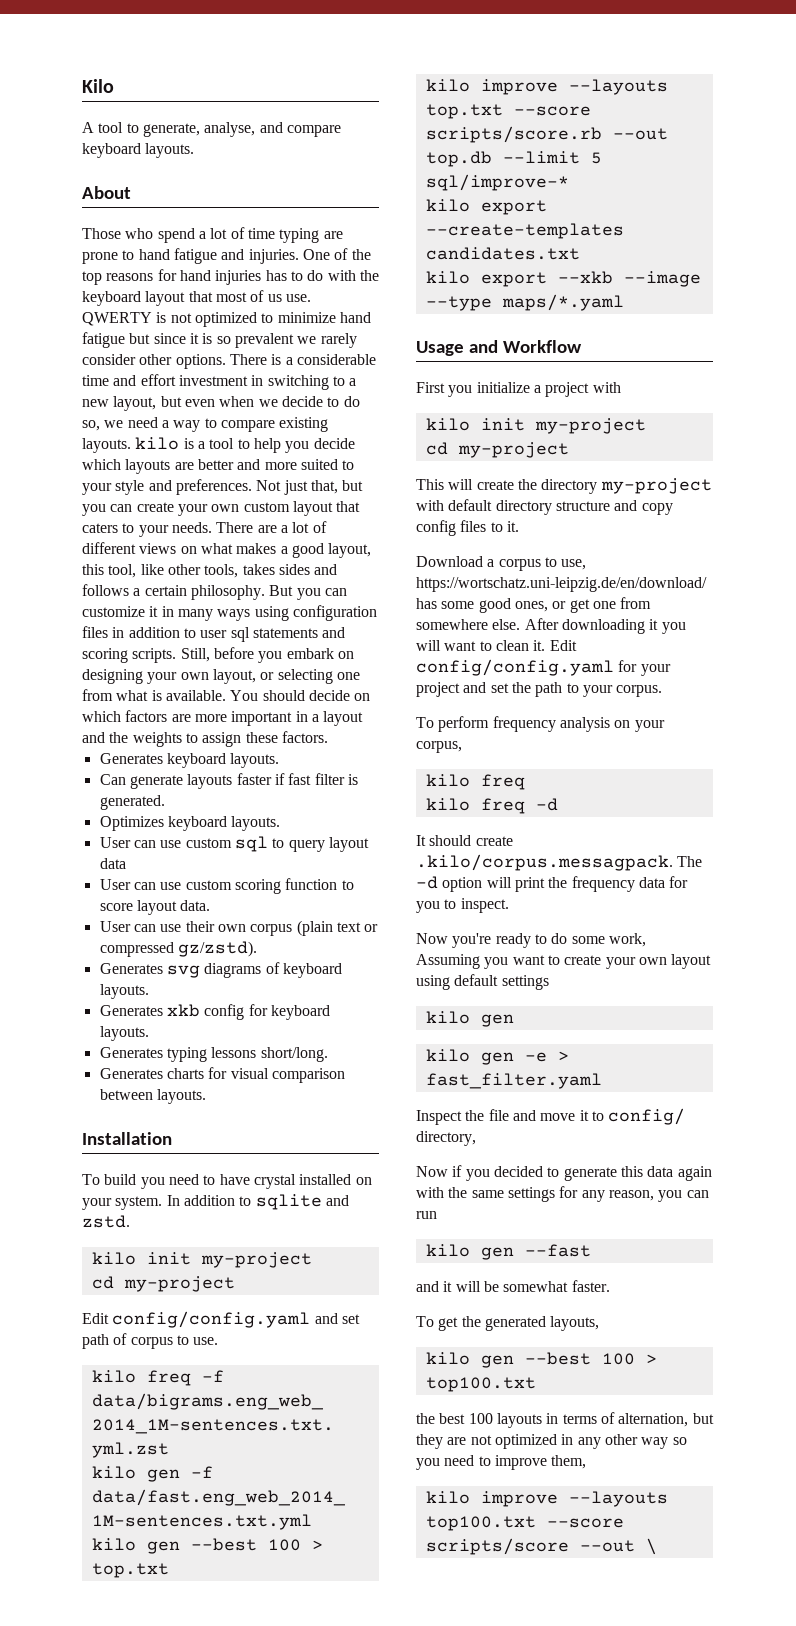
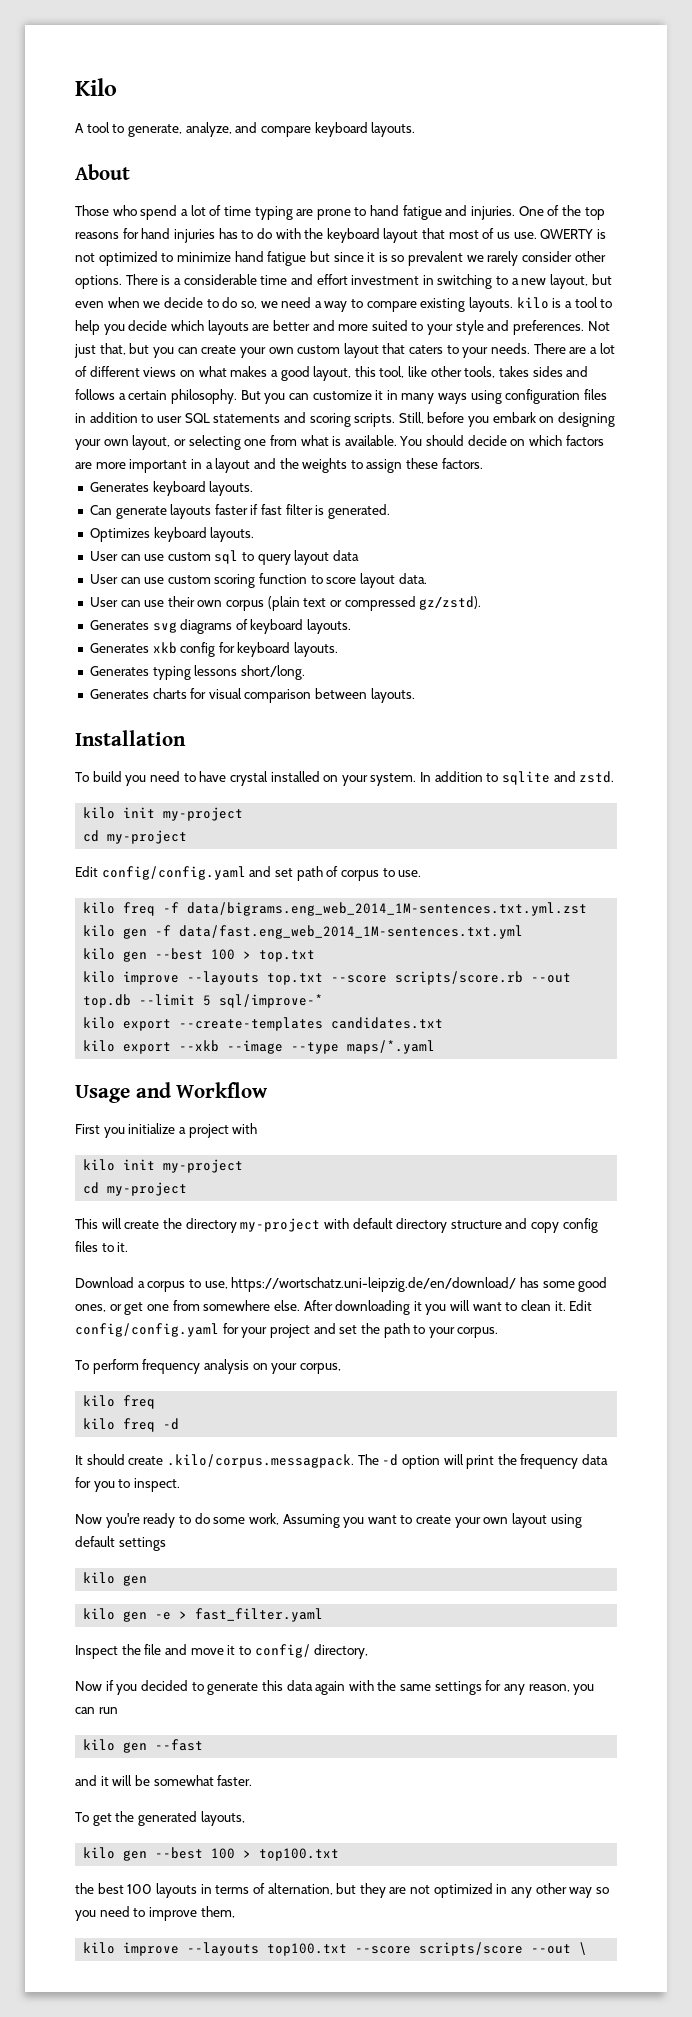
- A tool to generate, analyse, and compare keyboard layouts.
+ A tool to generate, analyze, and compare keyboard layouts.
- But you can customize it in many ways using configuration files in addition to user sql statements and scoring scripts.
+ But you can customize it in many ways using configuration files in addition to user SQL statements and scoring scripts.

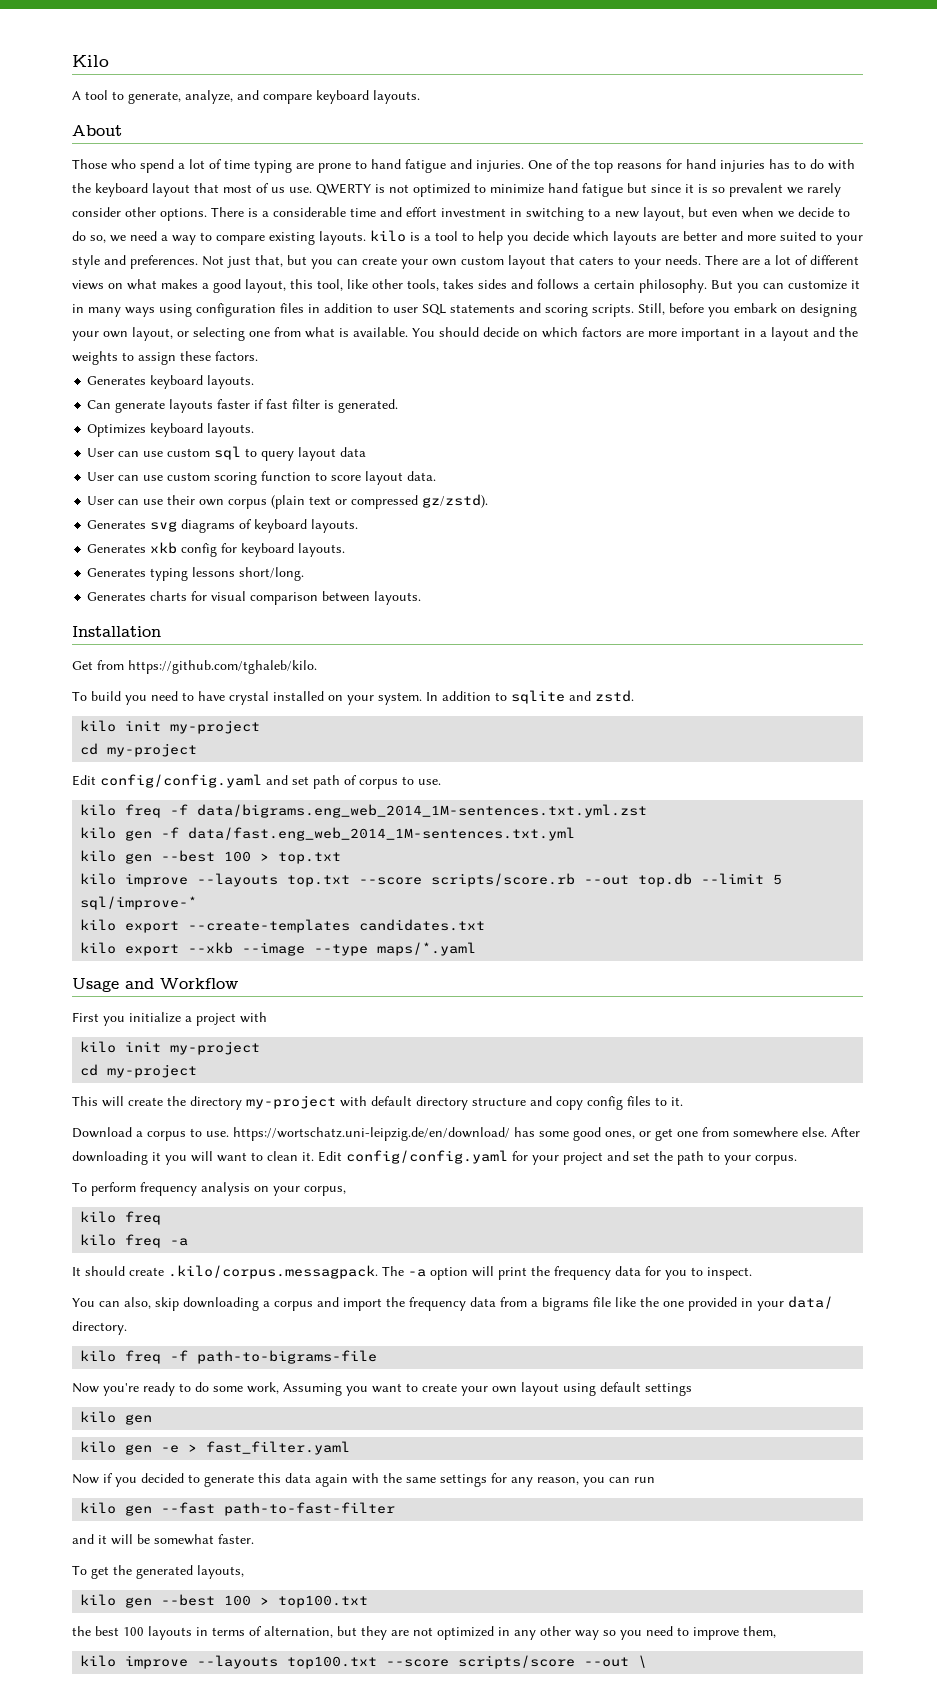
+ Get from https://github.com/tghaleb/kilo.
- Download a corpus to use, https://wortschatz.uni-leipzig.de/en/download/ has some good ones, or get one from somewhere else.
+ Download a corpus to use. https://wortschatz.uni-leipzig.de/en/download/ has some good ones, or get one from somewhere else.
- kilo freq -d
+ kilo freq -a
- It should create .kilo/corpus.messagpack. The -d option will print the frequency data for you to inspect.
+ It should create .kilo/corpus.messagpack. The -a option will print the frequency data for you to inspect.
+ You can also, skip downloading a corpus and import the frequency data from a bigrams file like the one provided in your data/ directory.
+ kilo freq -f path-to-bigrams-file
- Inspect the file and move it to config/ directory,
- kilo gen --fast
+ kilo gen --fast path-to-fast-filter

